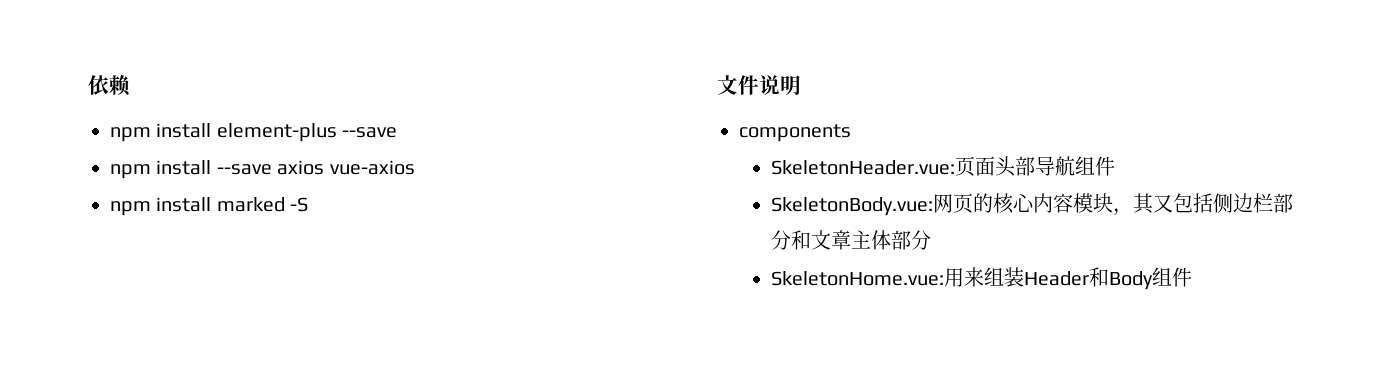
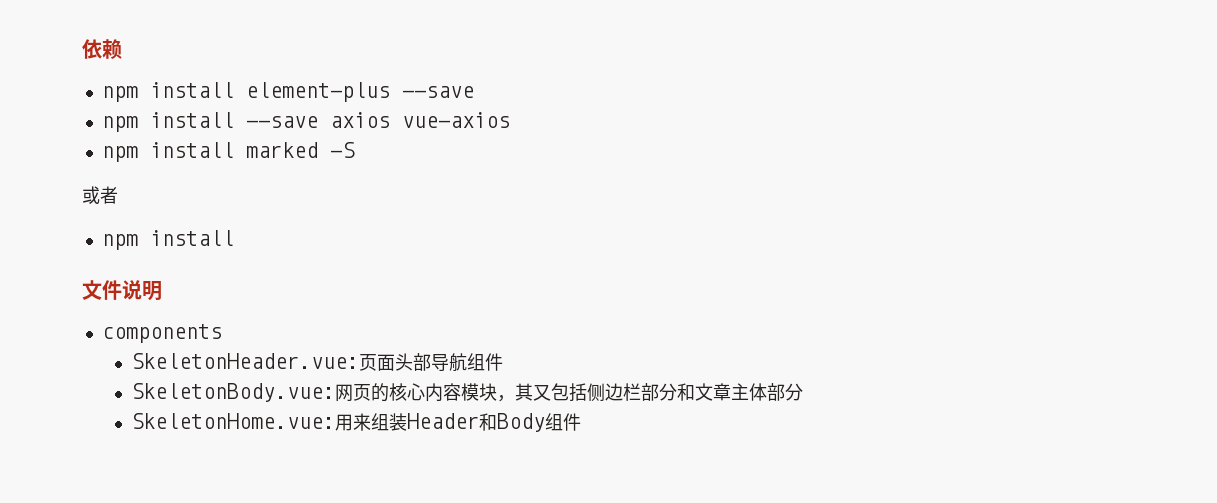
+ 或者
+ npm install

